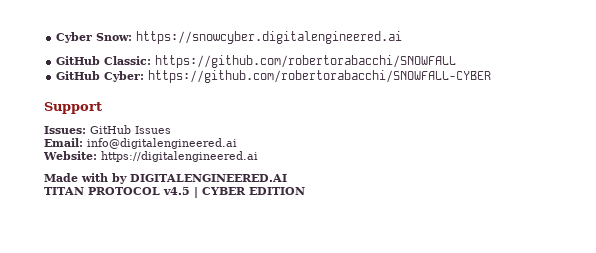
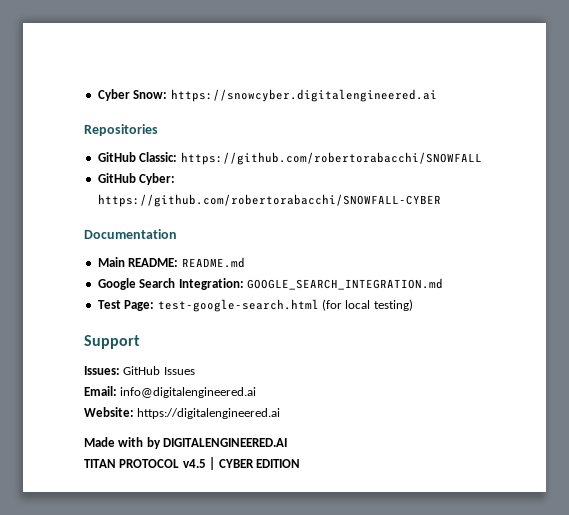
+ Repositories
+ Documentation
+ Main README: README.md
+ Google Search Integration: GOOGLE_SEARCH_INTEGRATION.md
+ Test Page: test-google-search.html (for local testing)

